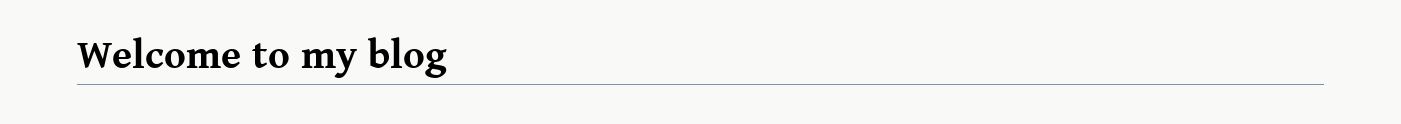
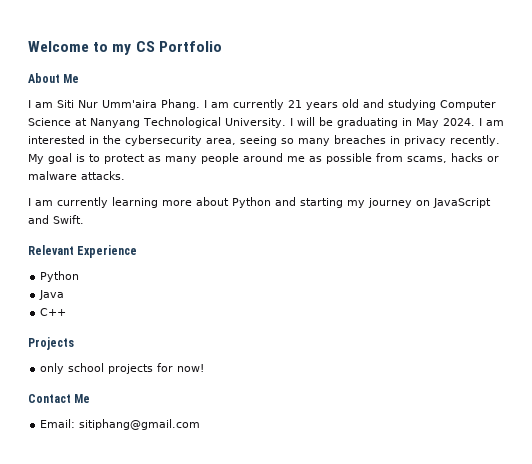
- Welcome to my blog
+ Welcome to my CS Portfolio
+ About Me
+ I am Siti Nur Umm'aira Phang. I am currently 21 years old and studying Computer Science at Nanyang Technological University. I will be graduating in May 2024. I am interested in the cybersecurity area, seeing so many breaches in privacy recently. My goal is to protect as many people around me as possible from scams, hacks or malware attacks.
+ I am currently learning more about Python and starting my journey on JavaScript and Swift.
+ Relevant Experience
+ Python
+ Java
+ C++
+ Projects
+ only school projects for now!
+ Contact Me
+ Email: sitiphang@gmail.com

